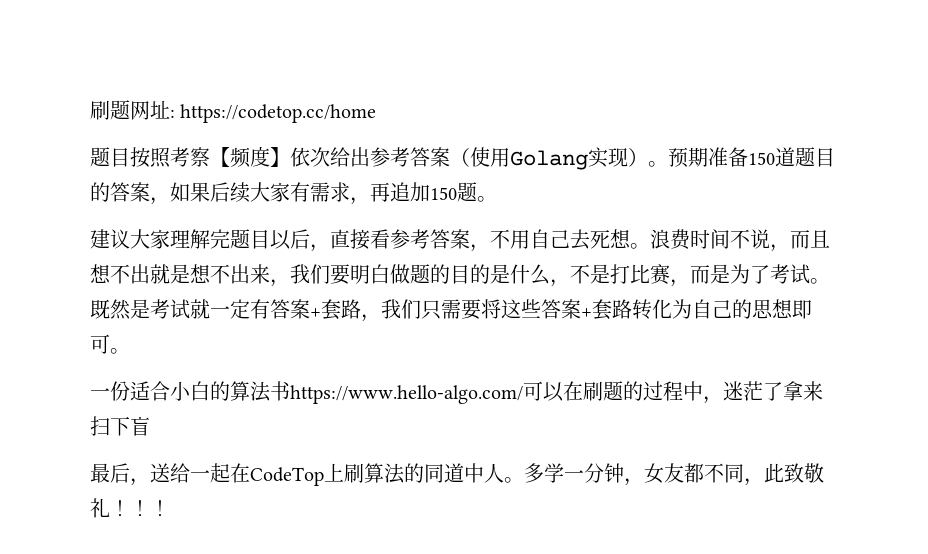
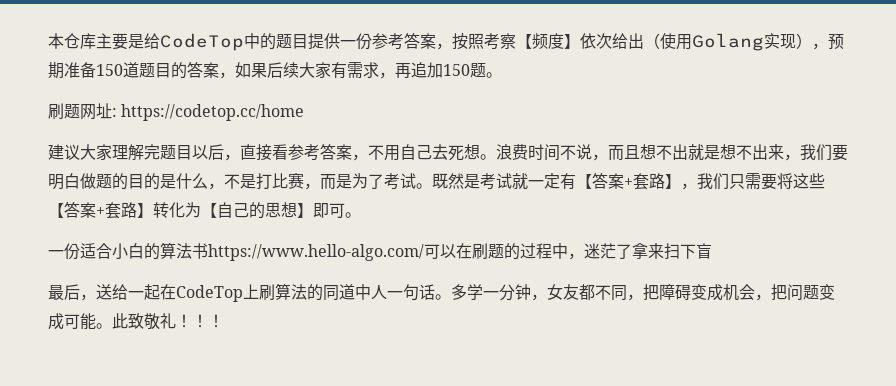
- 刷题网址: https://codetop.cc/home
- 题目按照考察【频度】依次给出参考答案（使用Golang实现）。预期准备150道题目的答案，如果后续大家有需求，再追加150题。
+ 本仓库主要是给CodeTop中的题目提供一份参考答案，按照考察【频度】依次给出（使用Golang实现），预期准备150道题目的答案，如果后续大家有需求，再追加150题。
+ 刷题网址: https://codetop.cc/home
- 既然是考试就一定有答案+套路，我们只需要将这些答案+套路转化为自己的思想即可。
+ 既然是考试就一定有【答案+套路】，我们只需要将这些【答案+套路】转化为【自己的思想】即可。
- 最后，送给一起在CodeTop上刷算法的同道中人。
+ 最后，送给一起在CodeTop上刷算法的同道中人一句话。
- 多学一分钟，女友都不同，此致敬礼！
+ 多学一分钟，女友都不同，把障碍变成机会，把问题变成可能。此致敬礼！

